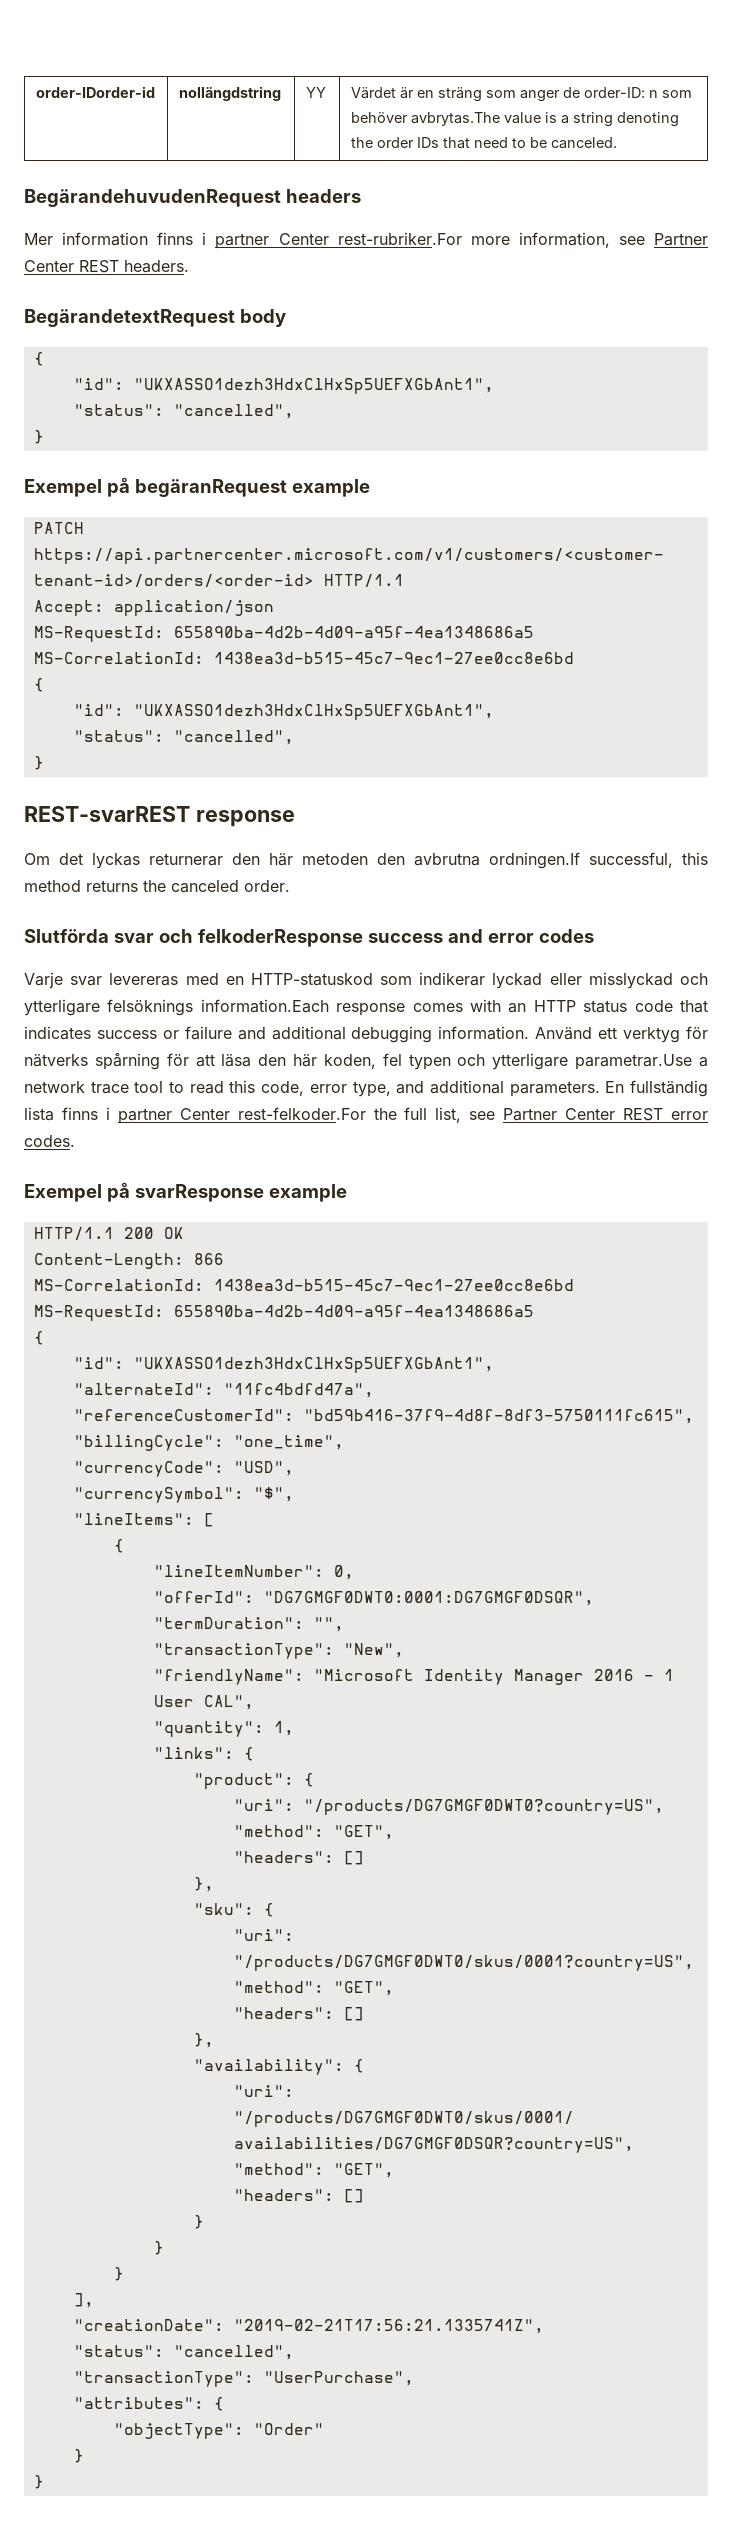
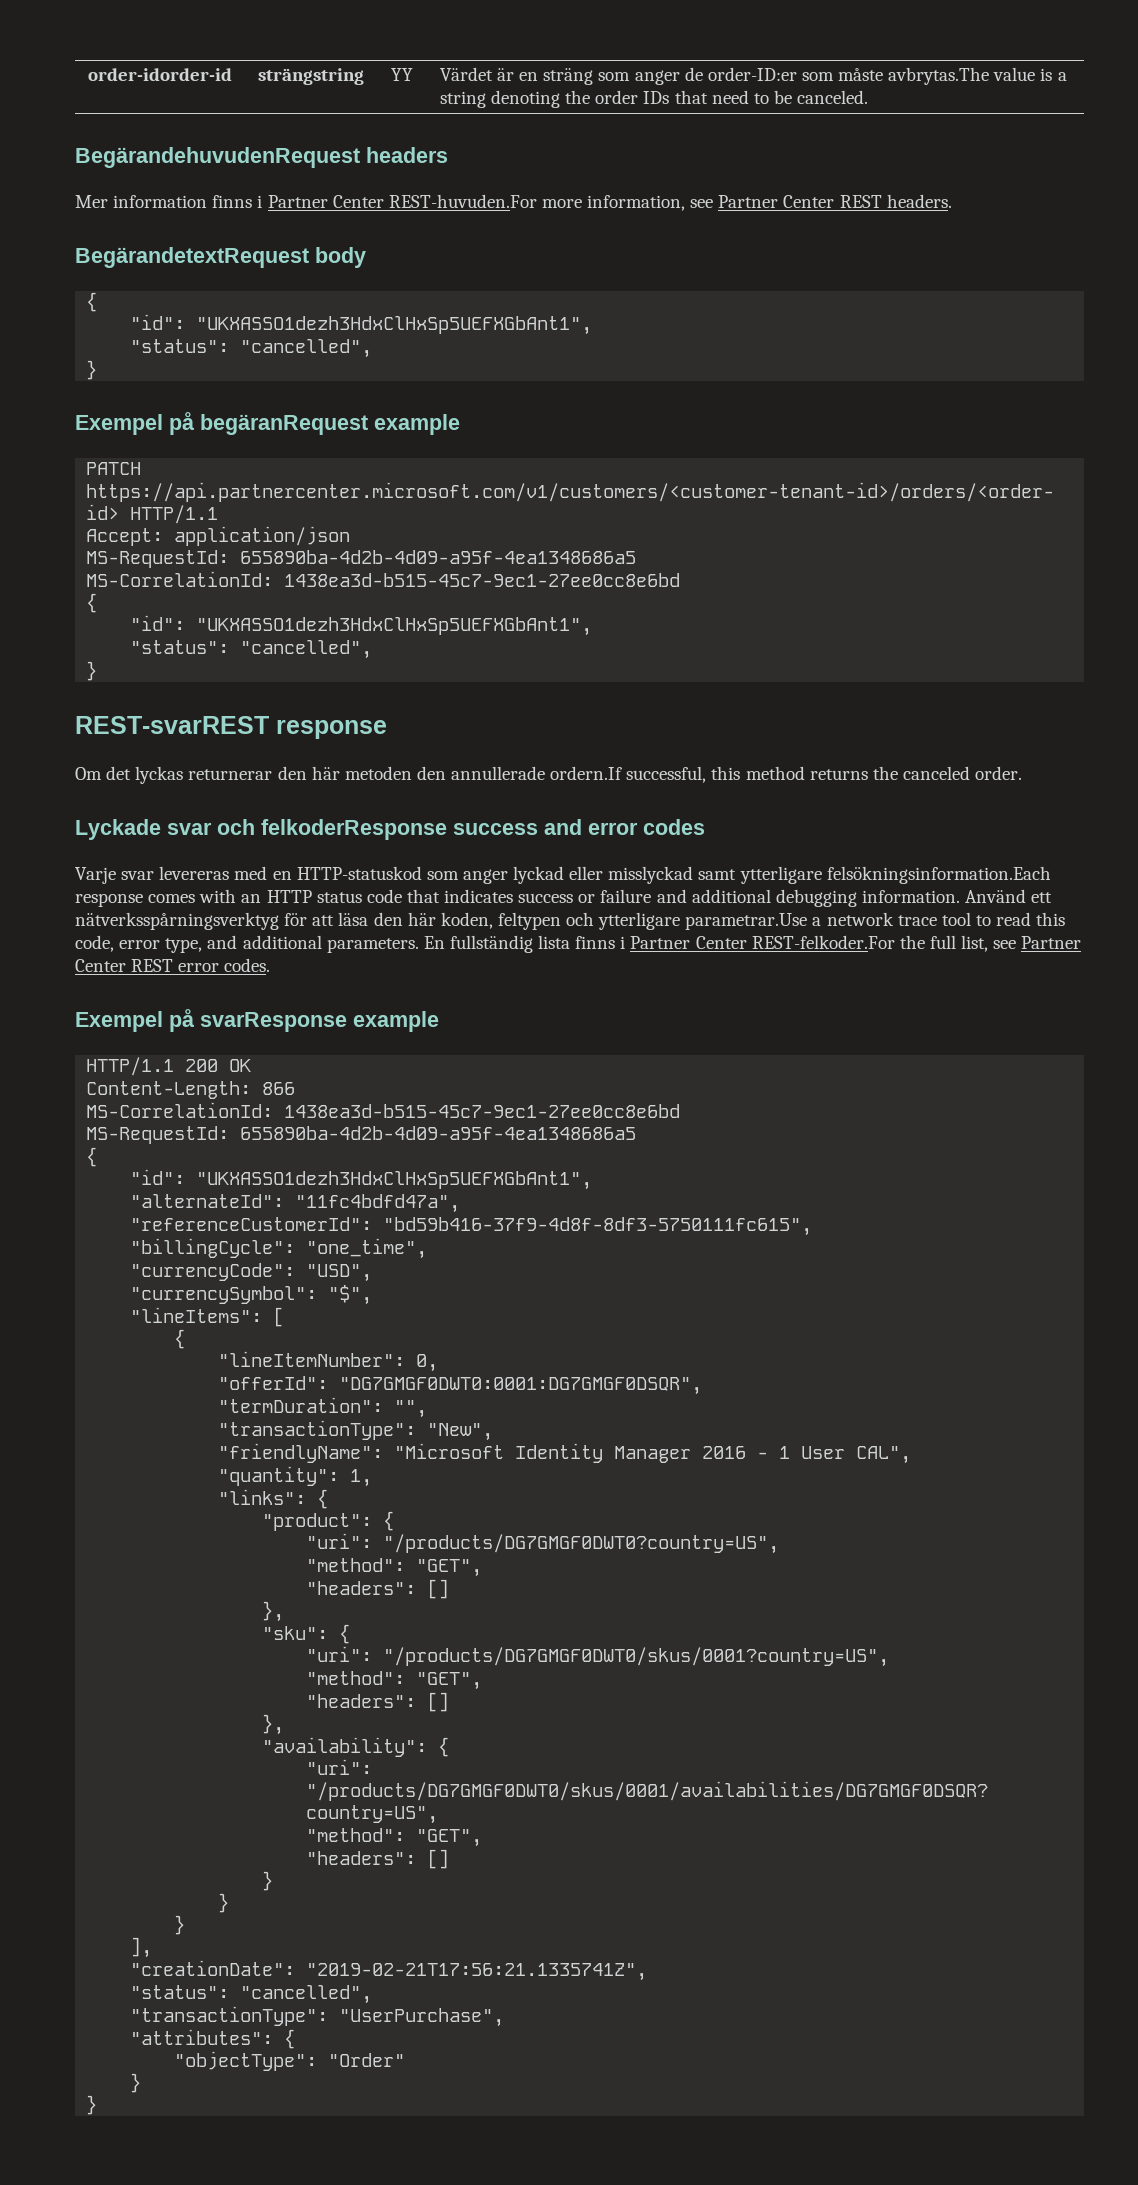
- order-IDorder-id | nollängdstring | YY | Värdet är en sträng som anger de order-ID: n som behöver avbrytas.The value is a string denoting the order IDs that need to be canceled.
+ order-idorder-id | strängstring | YY | Värdet är en sträng som anger de order-ID:er som måste avbrytas.The value is a string denoting the order IDs that need to be canceled.
- Mer information finns i partner Center rest-rubriker.For more information, see Partner Center REST headers.
+ Mer information finns i Partner Center REST-huvuden.For more information, see Partner Center REST headers.
- Om det lyckas returnerar den här metoden den avbrutna ordningen.If successful, this method returns the canceled order.
+ Om det lyckas returnerar den här metoden den annullerade ordern.If successful, this method returns the canceled order.
- Slutförda svar och felkoderResponse success and error codes
+ Lyckade svar och felkoderResponse success and error codes
- Varje svar levereras med en HTTP-statuskod som indikerar lyckad eller misslyckad och ytterligare felsöknings information.Each response comes with an HTTP status code that indicates success or failure and additional debugging information.
+ Varje svar levereras med en HTTP-statuskod som anger lyckad eller misslyckad samt ytterligare felsökningsinformation.Each response comes with an HTTP status code that indicates success or failure and additional debugging information.
- Använd ett verktyg för nätverks spårning för att läsa den här koden, fel typen och ytterligare parametrar.Use a network trace tool to read this code, error type, and additional parameters.
+ Använd ett nätverksspårningsverktyg för att läsa den här koden, feltypen och ytterligare parametrar.Use a network trace tool to read this code, error type, and additional parameters.
- En fullständig lista finns i partner Center rest-felkoder.For the full list, see Partner Center REST error codes.
+ En fullständig lista finns i Partner Center REST-felkoder.For the full list, see Partner Center REST error codes.

